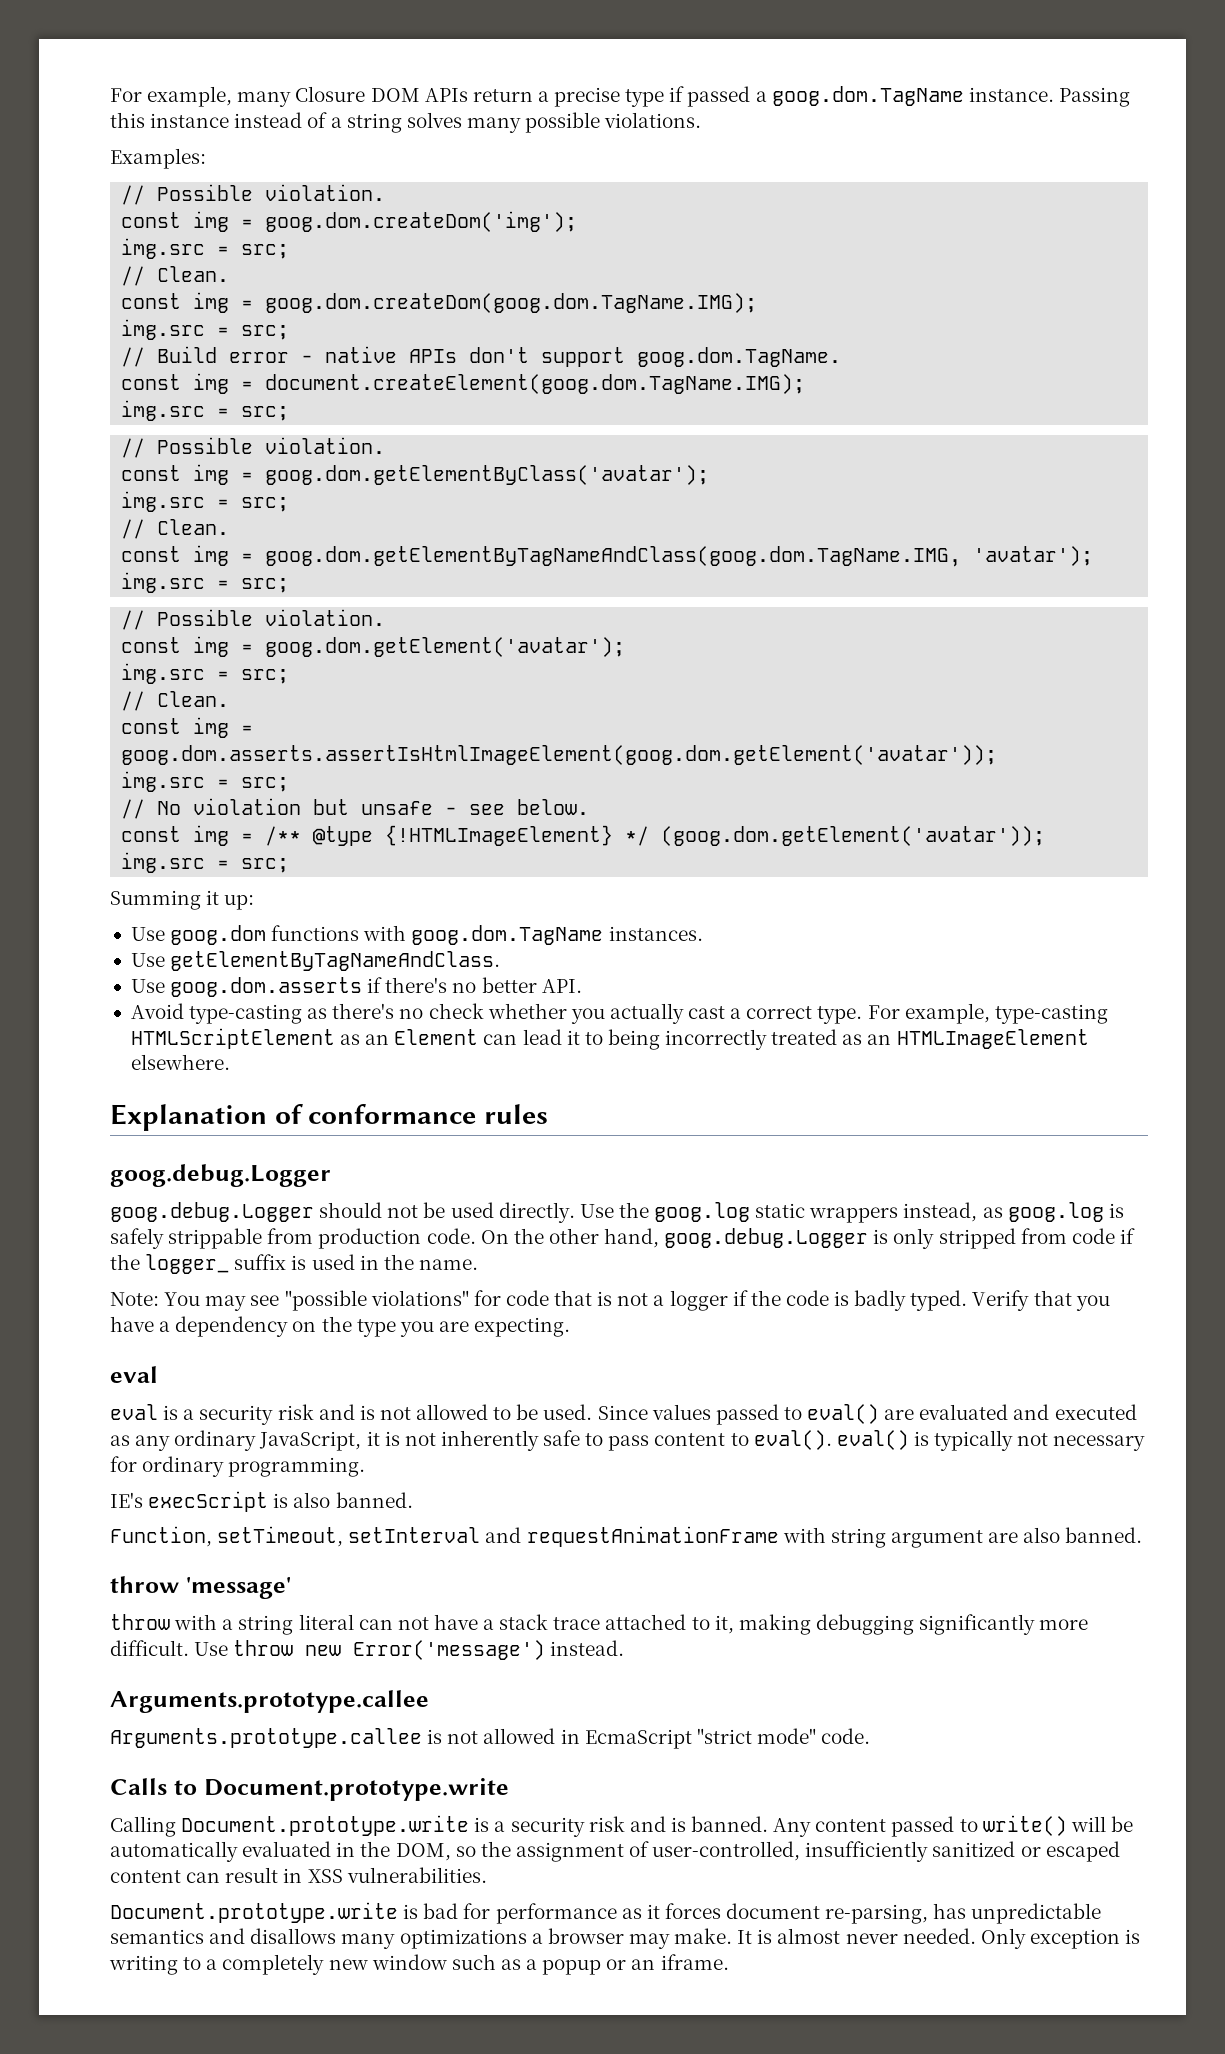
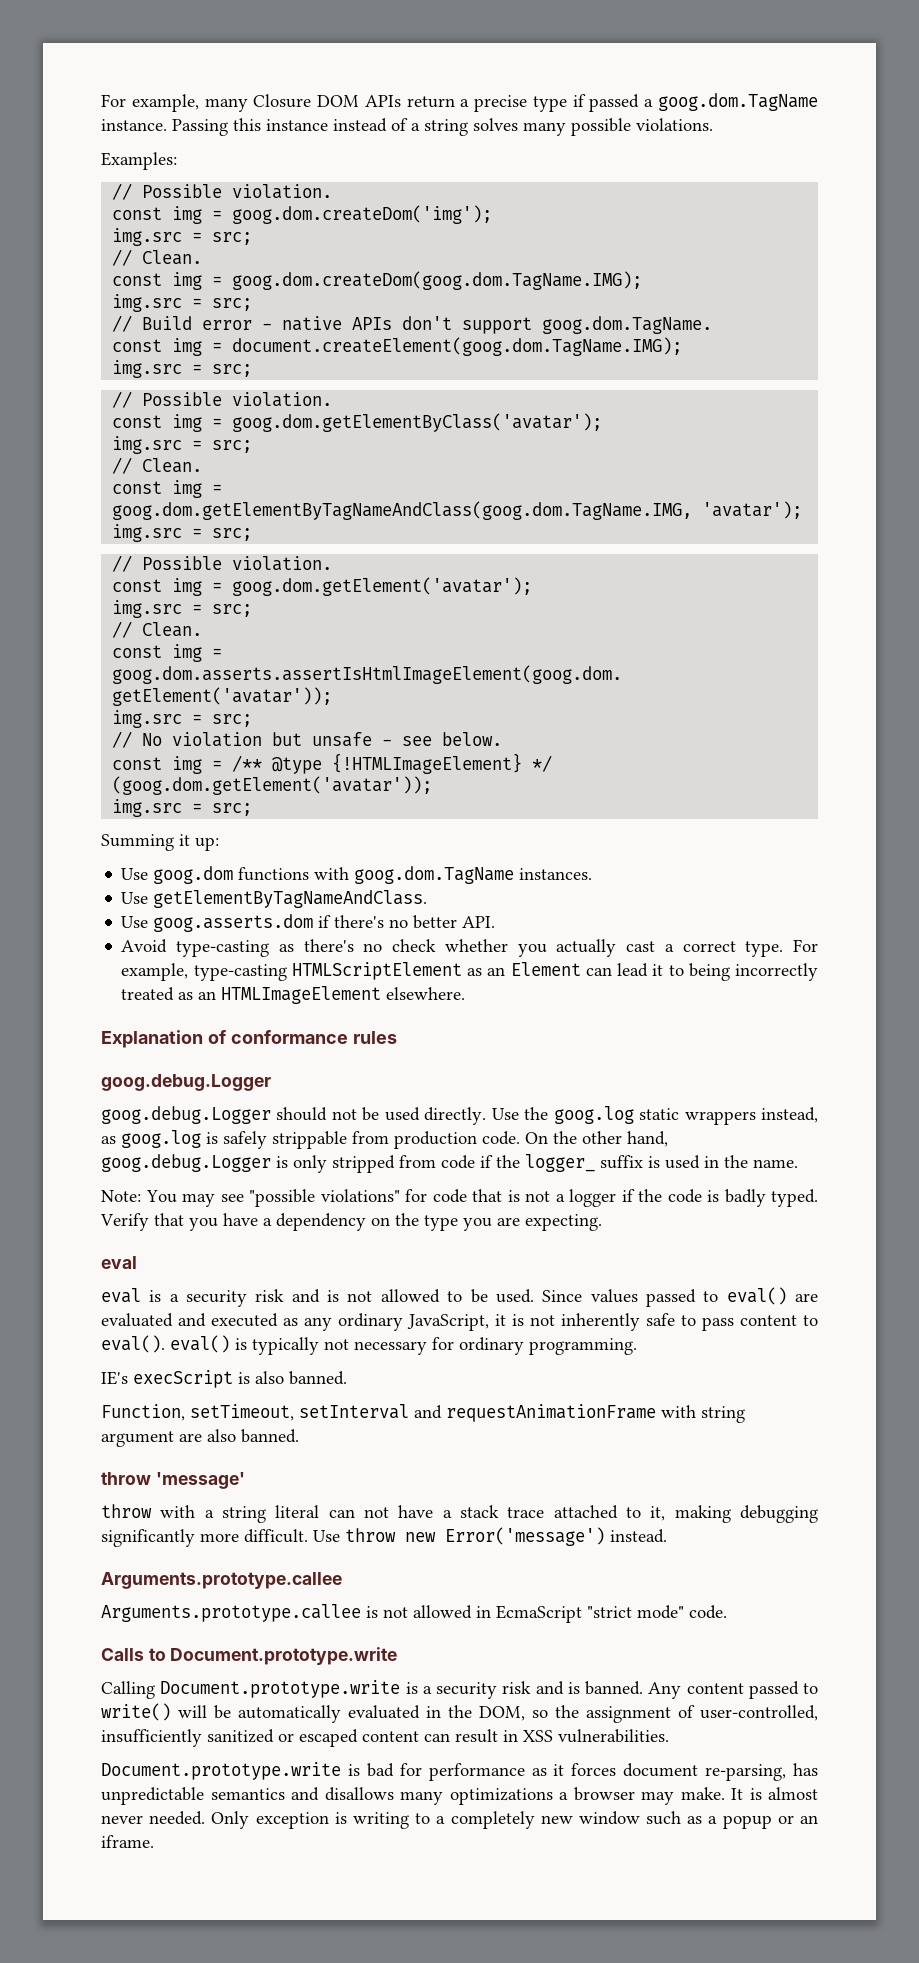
- Use goog.dom.asserts if there's no better API.
+ Use goog.asserts.dom if there's no better API.

